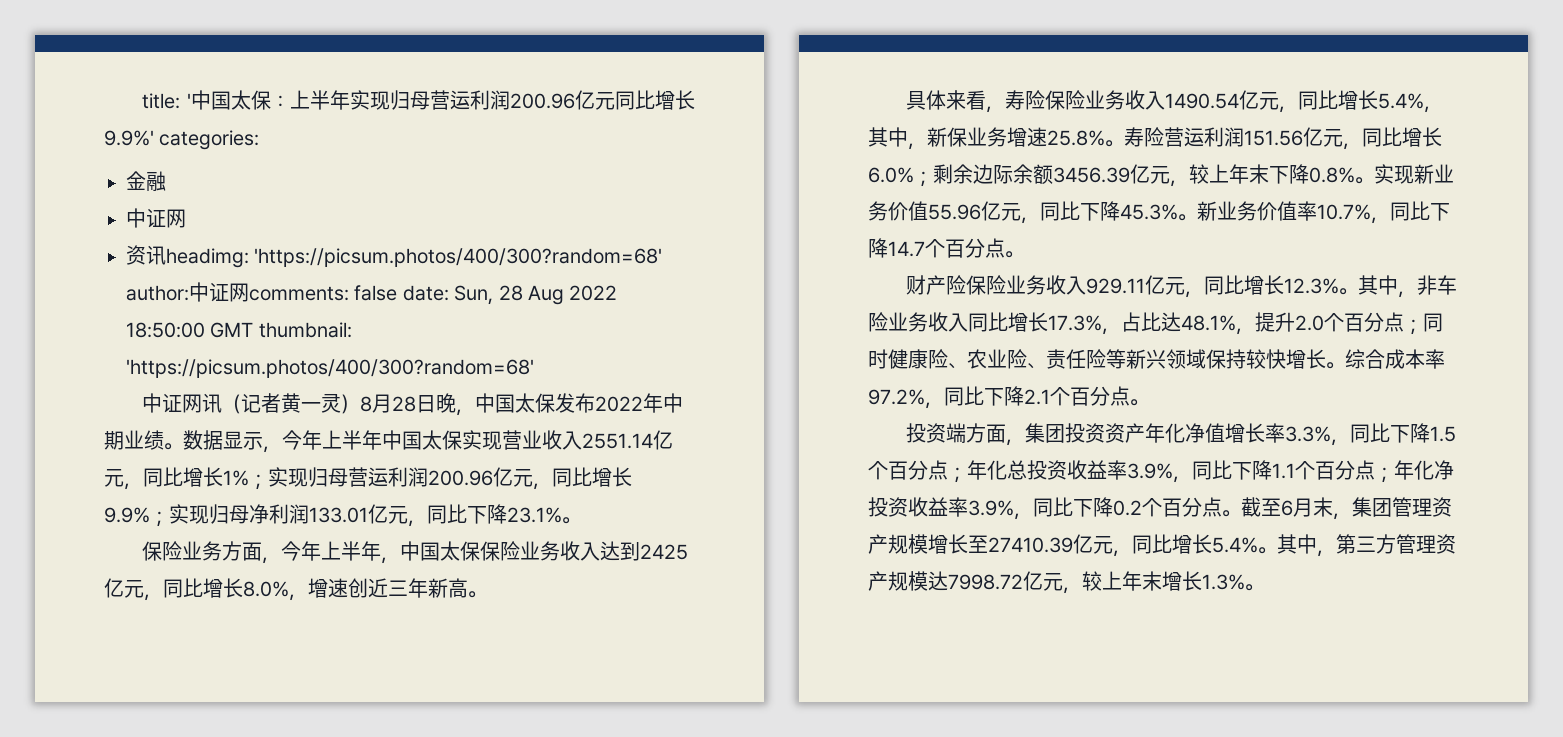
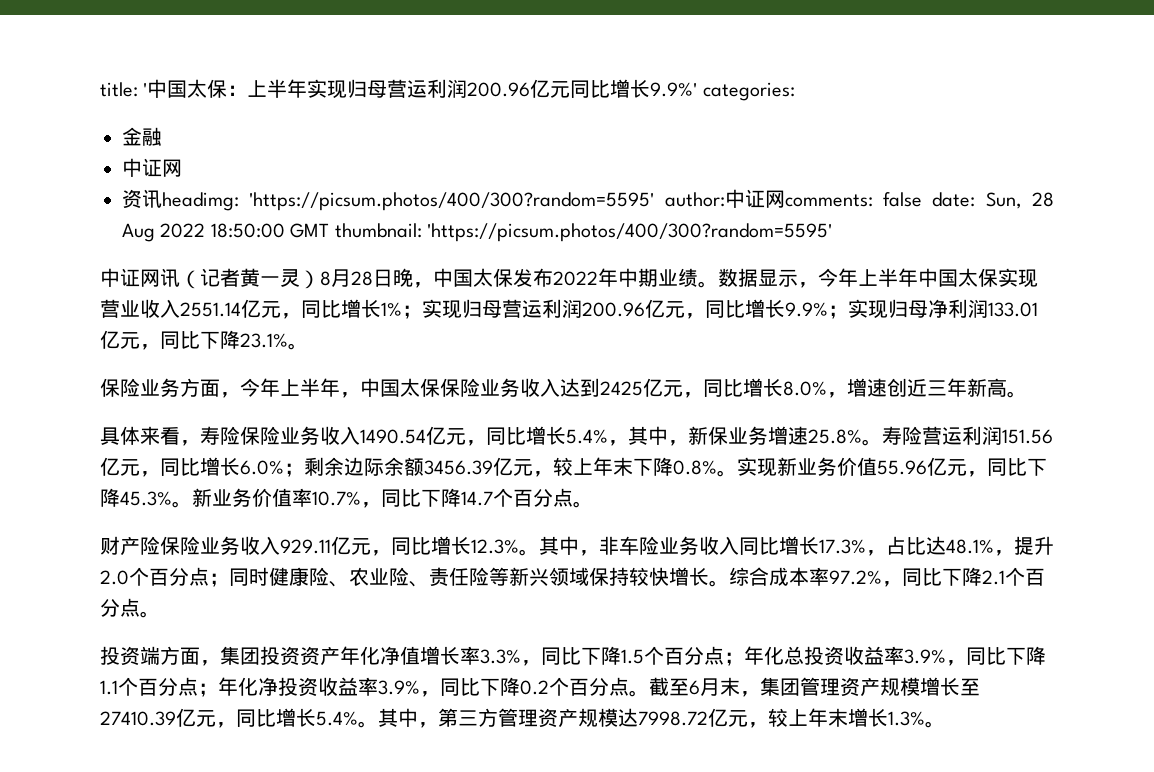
- 资讯headimg: 'https://picsum.photos/400/300?random=68' author:中证网comments: false date: Sun, 28 Aug 2022 18:50:00 GMT thumbnail: 'https://picsum.photos/400/300?random=68'
+ 资讯headimg: 'https://picsum.photos/400/300?random=5595' author:中证网comments: false date: Sun, 28 Aug 2022 18:50:00 GMT thumbnail: 'https://picsum.photos/400/300?random=5595'

